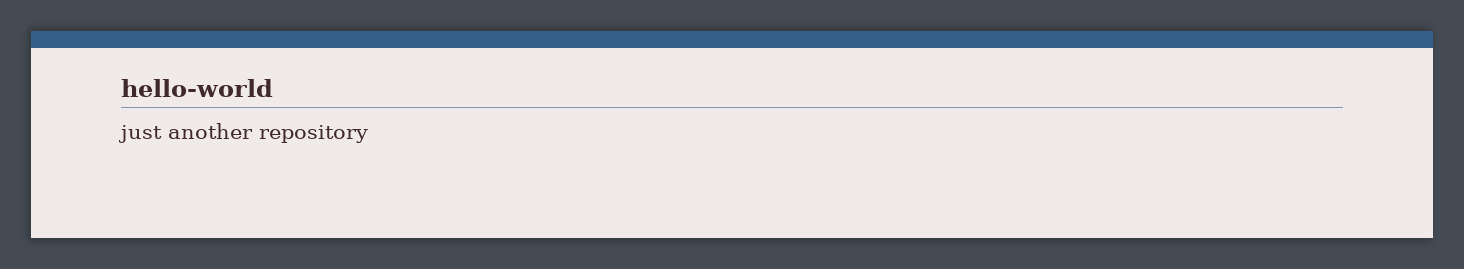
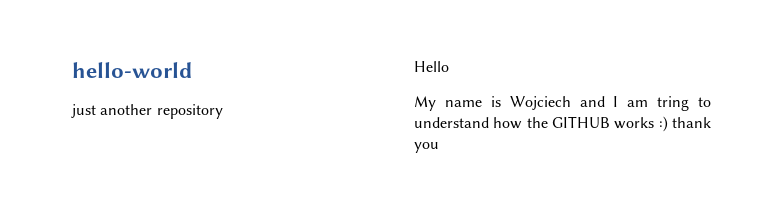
+ Hello
+ My name is Wojciech and I am tring to understand how the GITHUB works :) thank you

